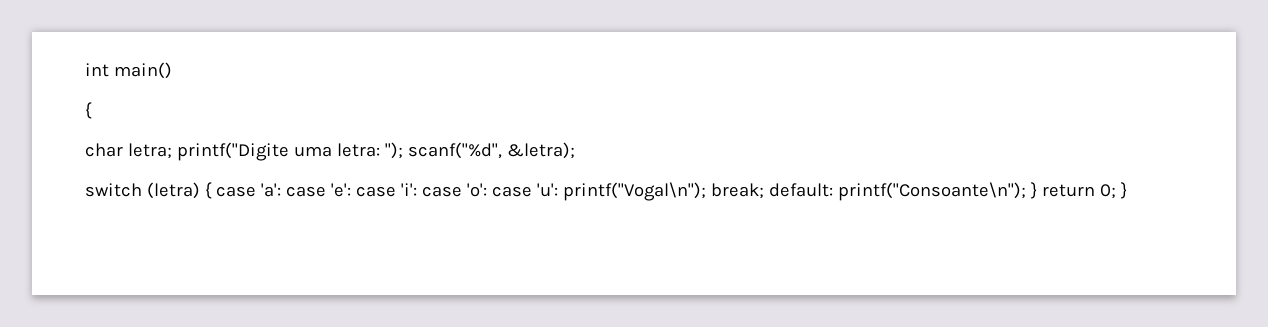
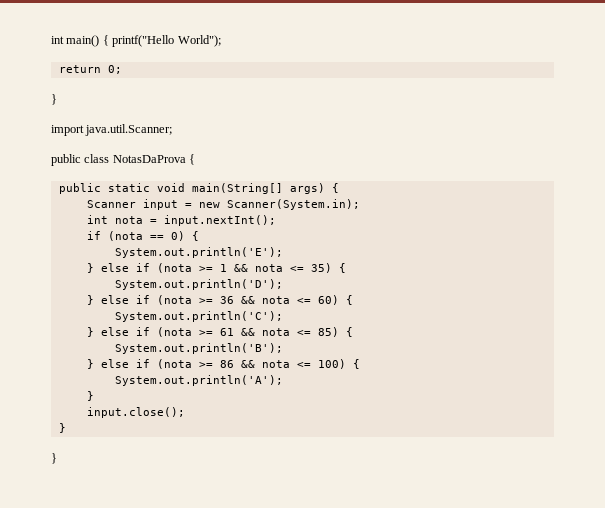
- int main()
- {
- char letra; printf("Digite uma letra: "); scanf("%d", &letra);
- switch (letra) { case 'a': case 'e': case 'i': case 'o': case 'u': printf("Vogal\n"); break; default: printf("Consoante\n"); } return 0; }
+ int main() { printf("Hello World");
+ return 0;
+ }
+ import java.util.Scanner;
+ public class NotasDaProva {
+ public static void main(String[] args) {
+ Scanner input = new Scanner(System.in);
+ int nota = input.nextInt();
+ if (nota == 0) {
+ System.out.println('E');
+ } else if (nota >= 1 && nota <= 35) {
+ System.out.println('D');
+ } else if (nota >= 36 && nota <= 60) {
+ System.out.println('C');
+ } else if (nota >= 61 && nota <= 85) {
+ System.out.println('B');
+ } else if (nota >= 86 && nota <= 100) {
+ System.out.println('A');
+ }
+ input.close();
+ }
+ }

